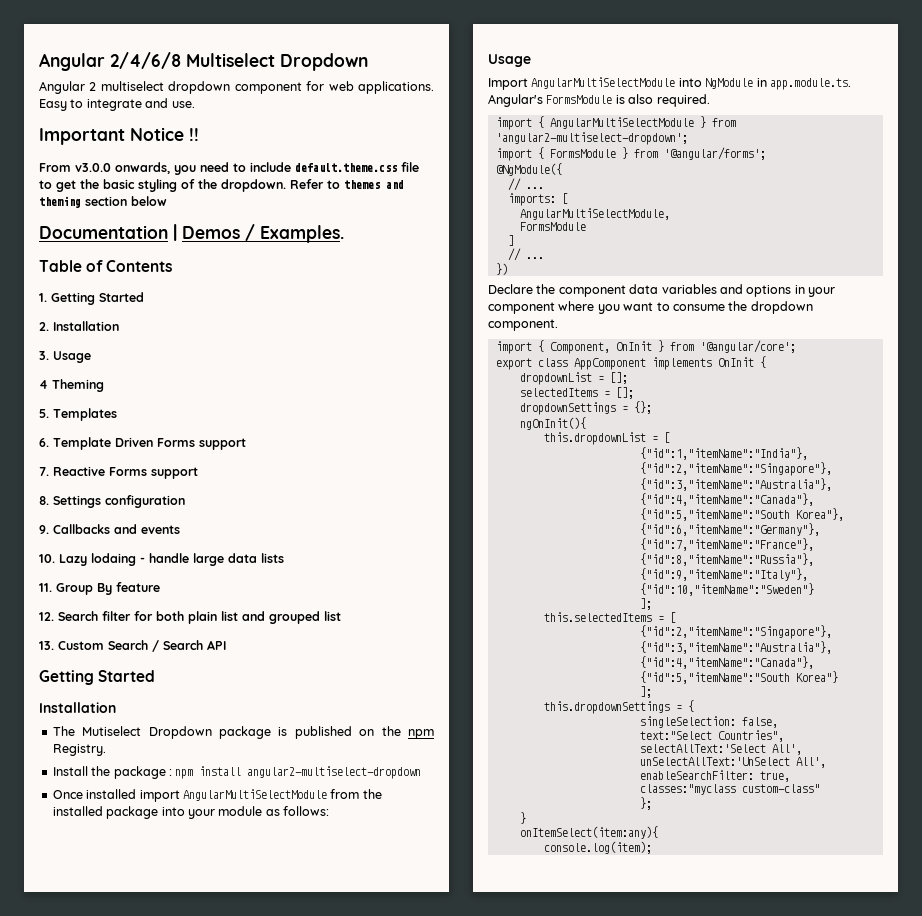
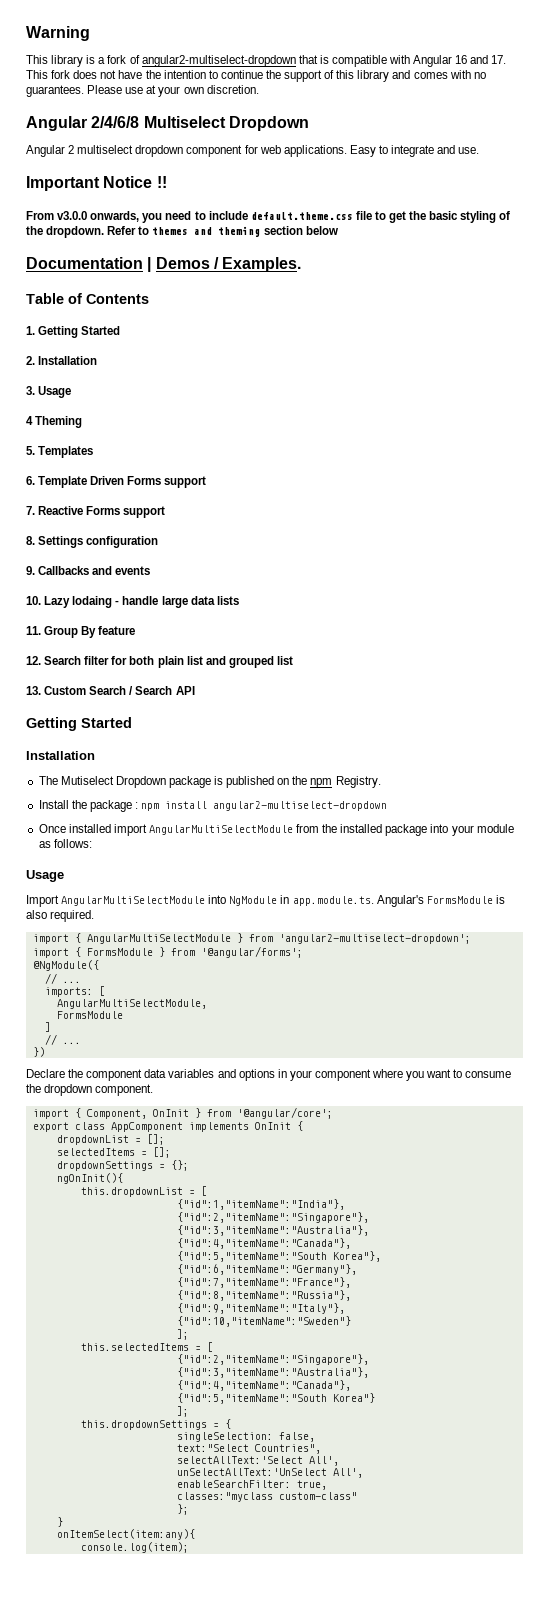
+ Warning
+ This library is a fork of angular2-multiselect-dropdown that is compatible with Angular 16 and 17. This fork does not have the intention to continue the support of this library and comes with no guarantees. Please use at your own discretion.

